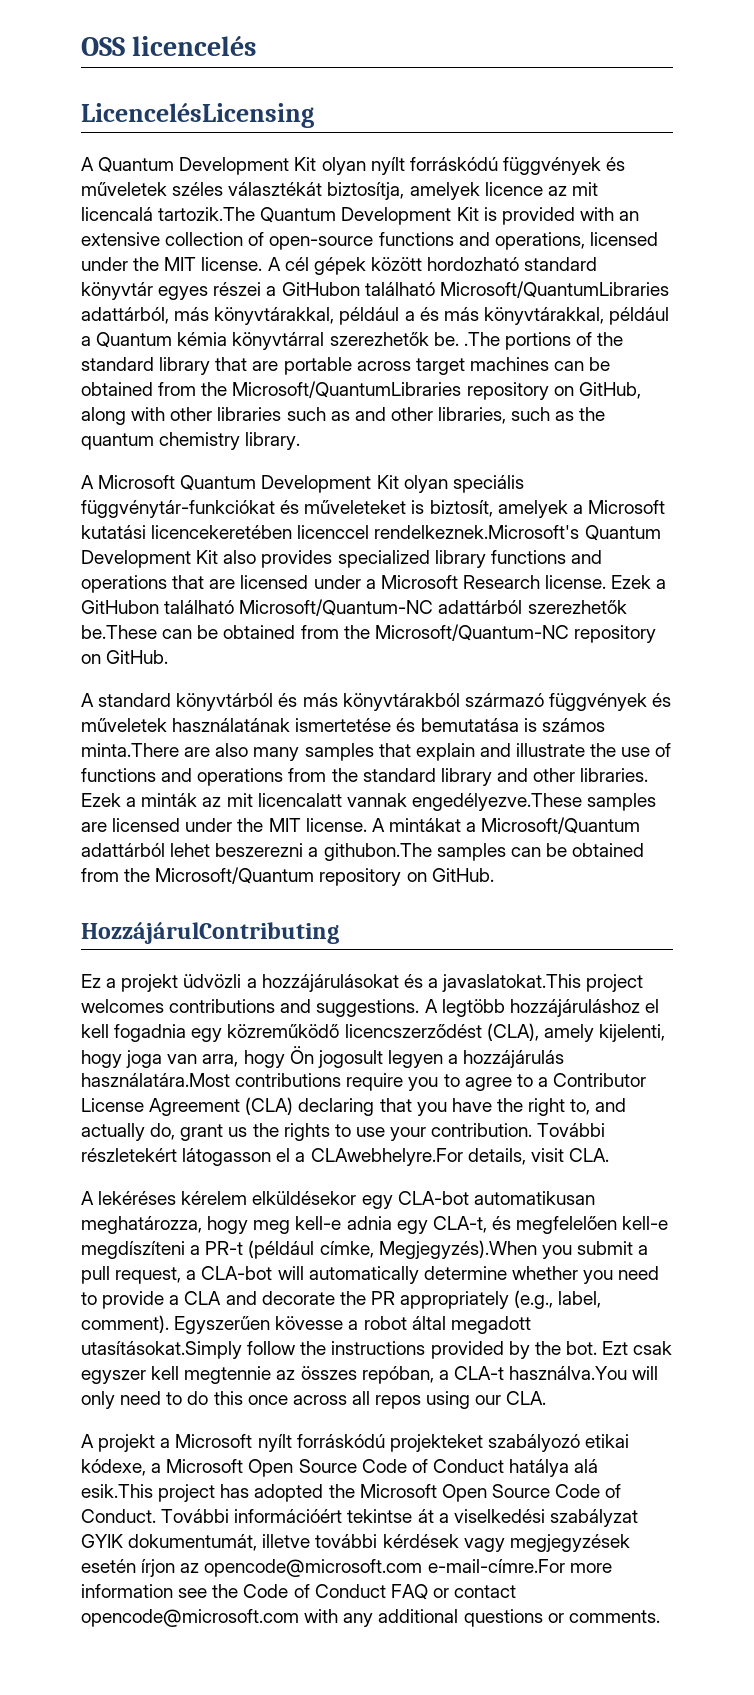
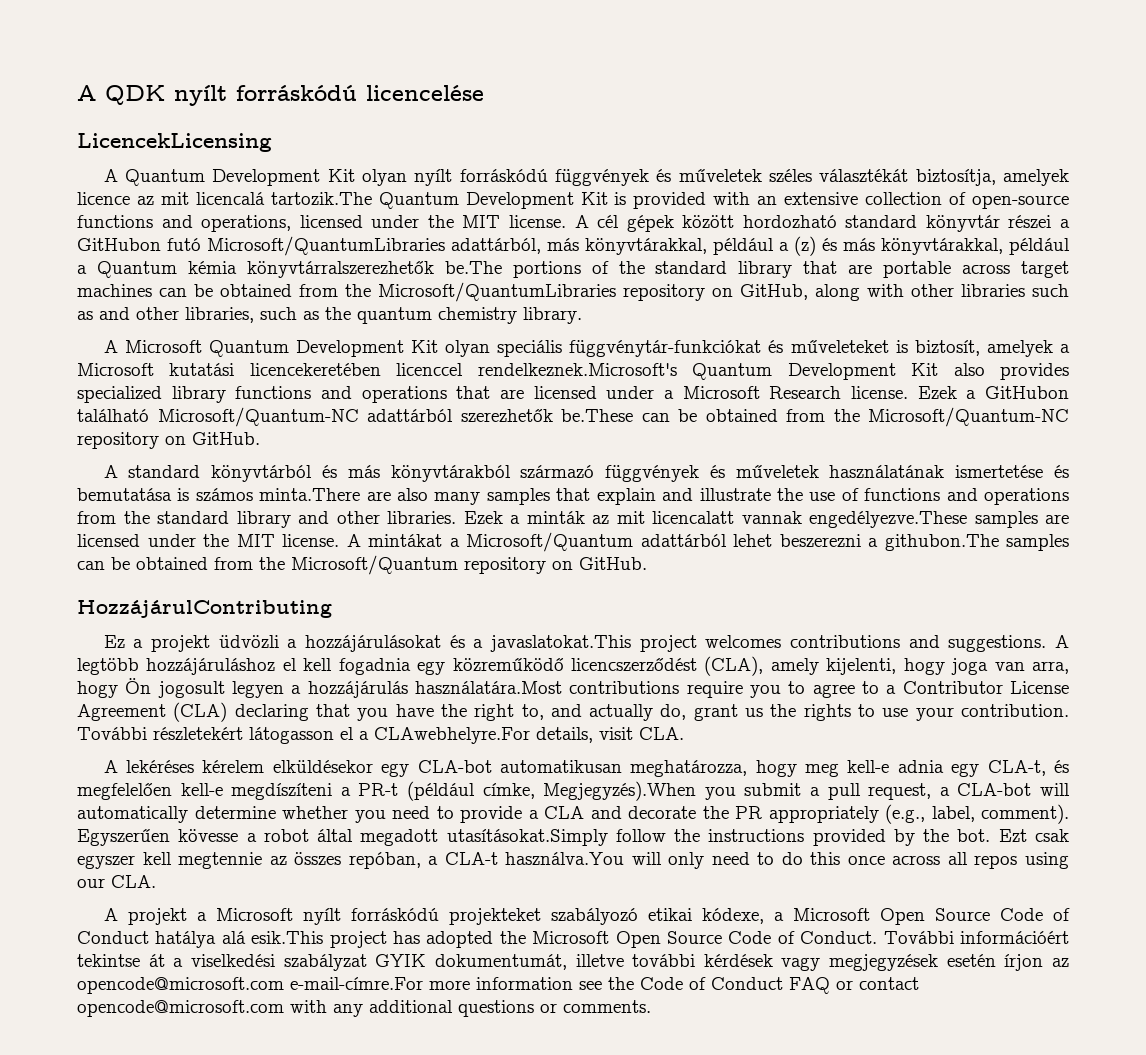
- OSS licencelés
- LicencelésLicensing
+ A QDK nyílt forráskódú licencelése
+ LicencekLicensing
- A cél gépek között hordozható standard könyvtár egyes részei a GitHubon található Microsoft/QuantumLibraries adattárból, más könyvtárakkal, például a és más könyvtárakkal, például a Quantum kémia könyvtárral szerezhetők be. .The portions of the standard library that are portable across target machines can be obtained from the Microsoft/QuantumLibraries repository on GitHub, along with other libraries such as and other libraries, such as the quantum chemistry library.
+ A cél gépek között hordozható standard könyvtár részei a GitHubon futó Microsoft/QuantumLibraries adattárból, más könyvtárakkal, például a (z) és más könyvtárakkal, például a Quantum kémia könyvtárralszerezhetők be.The portions of the standard library that are portable across target machines can be obtained from the Microsoft/QuantumLibraries repository on GitHub, along with other libraries such as and other libraries, such as the quantum chemistry library.

